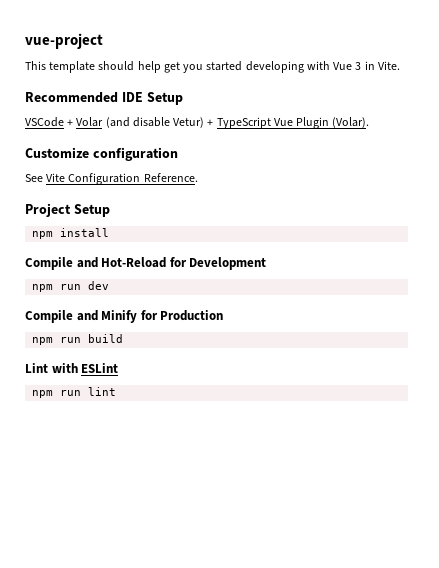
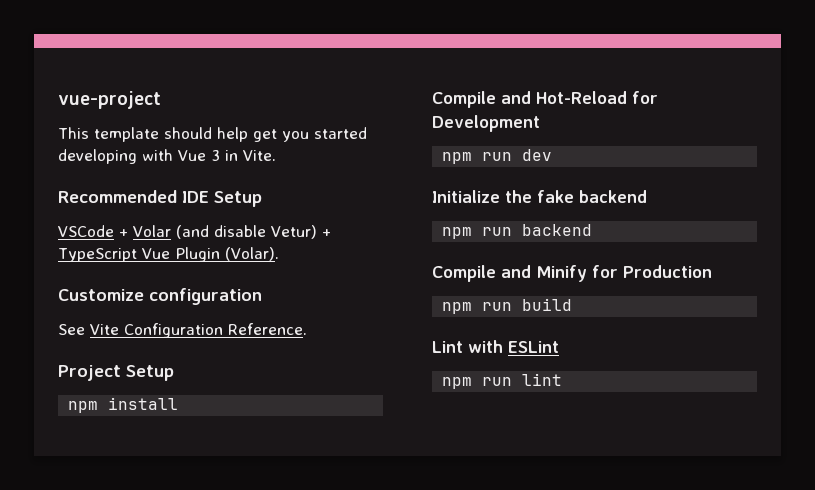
+ Initialize the fake backend
+ npm run backend

